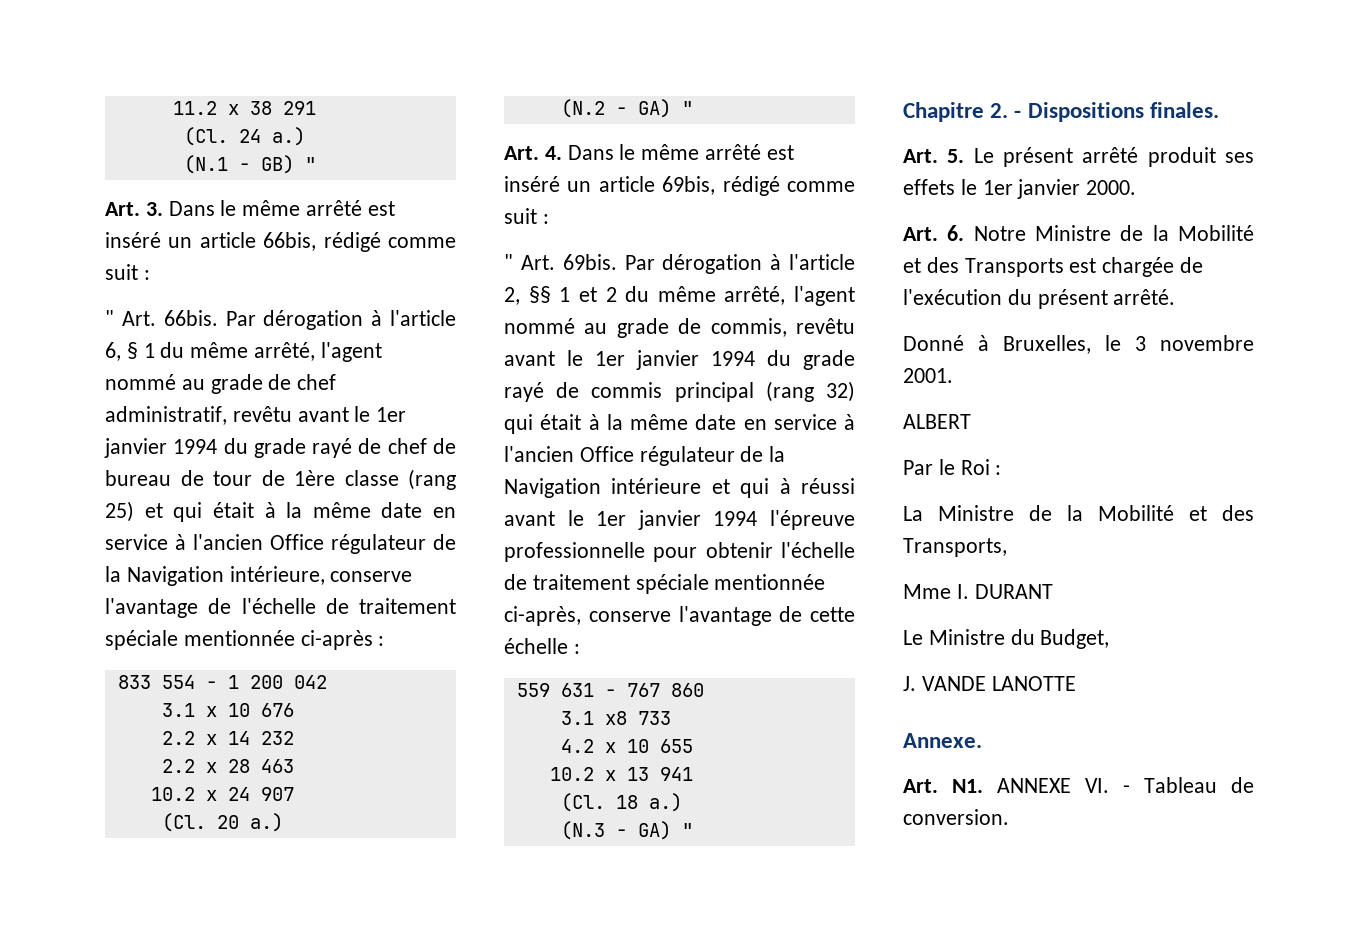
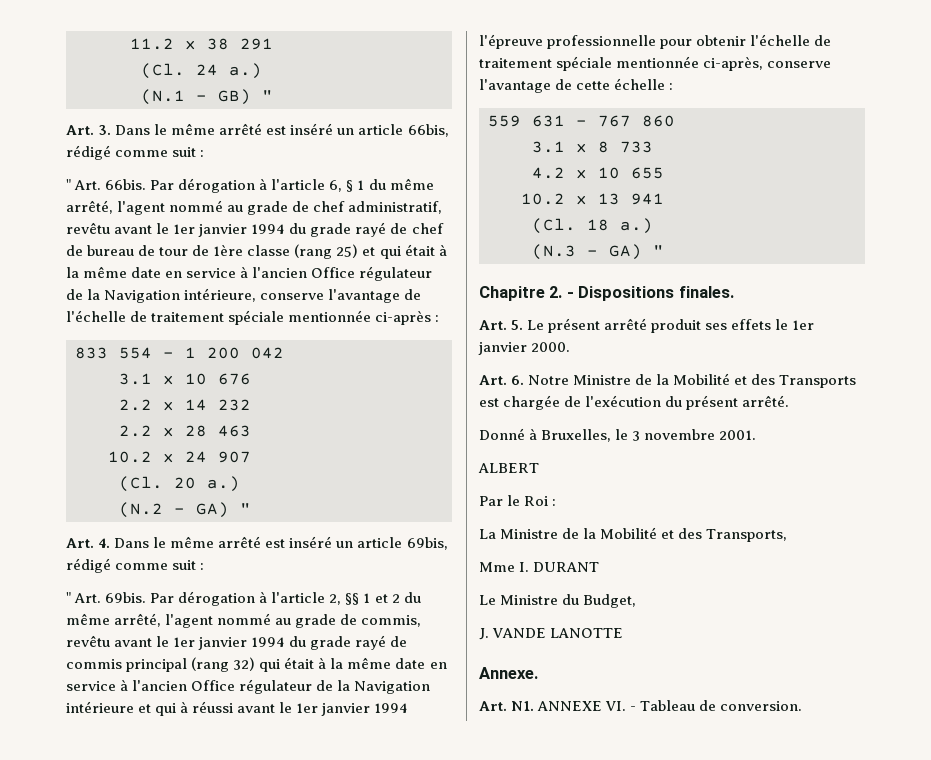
- 3.1 x8 733
+ 3.1 x 8 733

